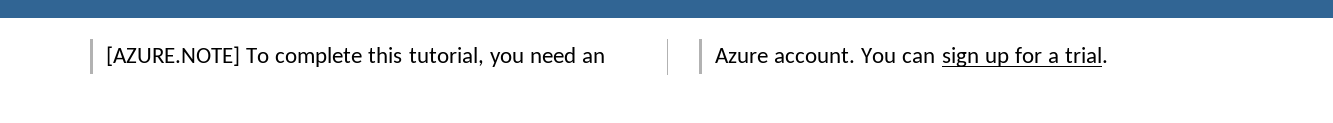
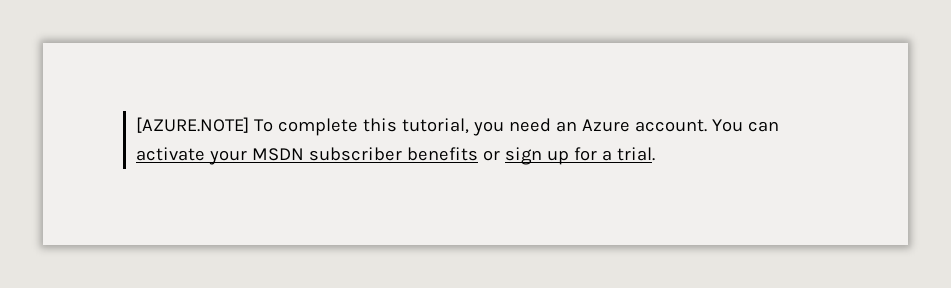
- You can sign up for a trial.
+ You can activate your MSDN subscriber benefits or sign up for a trial.

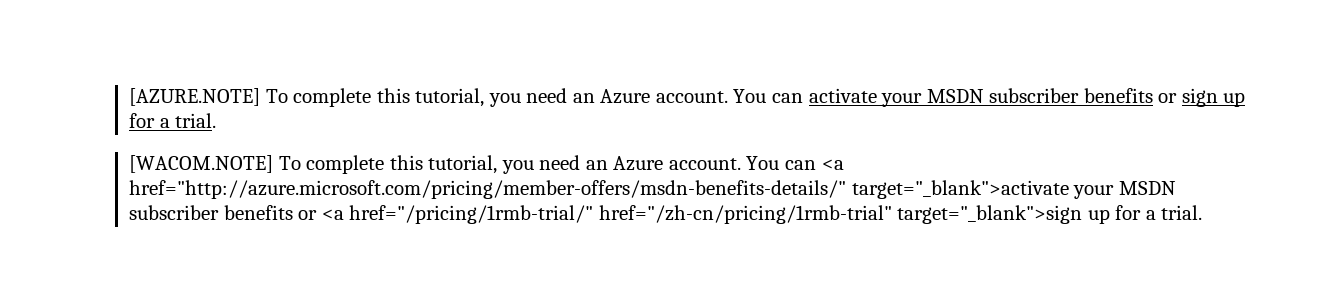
+ [WACOM.NOTE] To complete this tutorial, you need an Azure account. You can <a href="http://azure.microsoft.com/pricing/member-offers/msdn-benefits-details/" target="_blank">activate your MSDN subscriber benefits or <a href="/pricing/1rmb-trial/" href="/zh-cn/pricing/1rmb-trial" target="_blank">sign up for a trial.

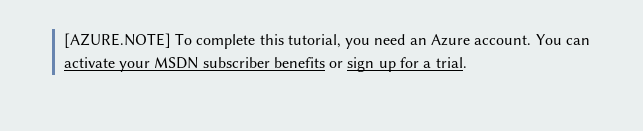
- [WACOM.NOTE] To complete this tutorial, you need an Azure account. You can <a href="http://azure.microsoft.com/pricing/member-offers/msdn-benefits-details/" target="_blank">activate your MSDN subscriber benefits or <a href="/pricing/1rmb-trial/" href="/zh-cn/pricing/1rmb-trial" target="_blank">sign up for a trial.

